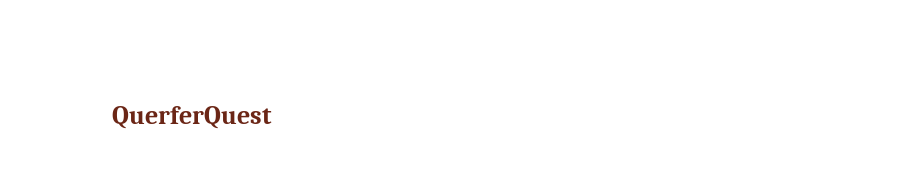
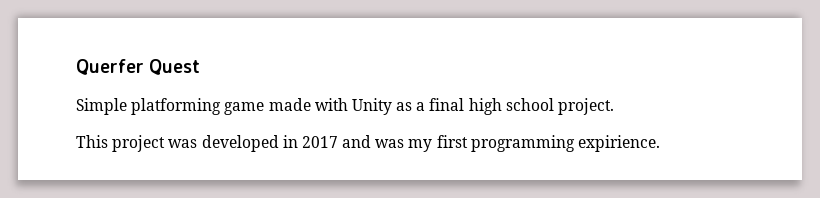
- QuerferQuest
+ Querfer Quest
+ Simple platforming game made with Unity as a final high school project.
+ This project was developed in 2017 and was my first programming expirience.

